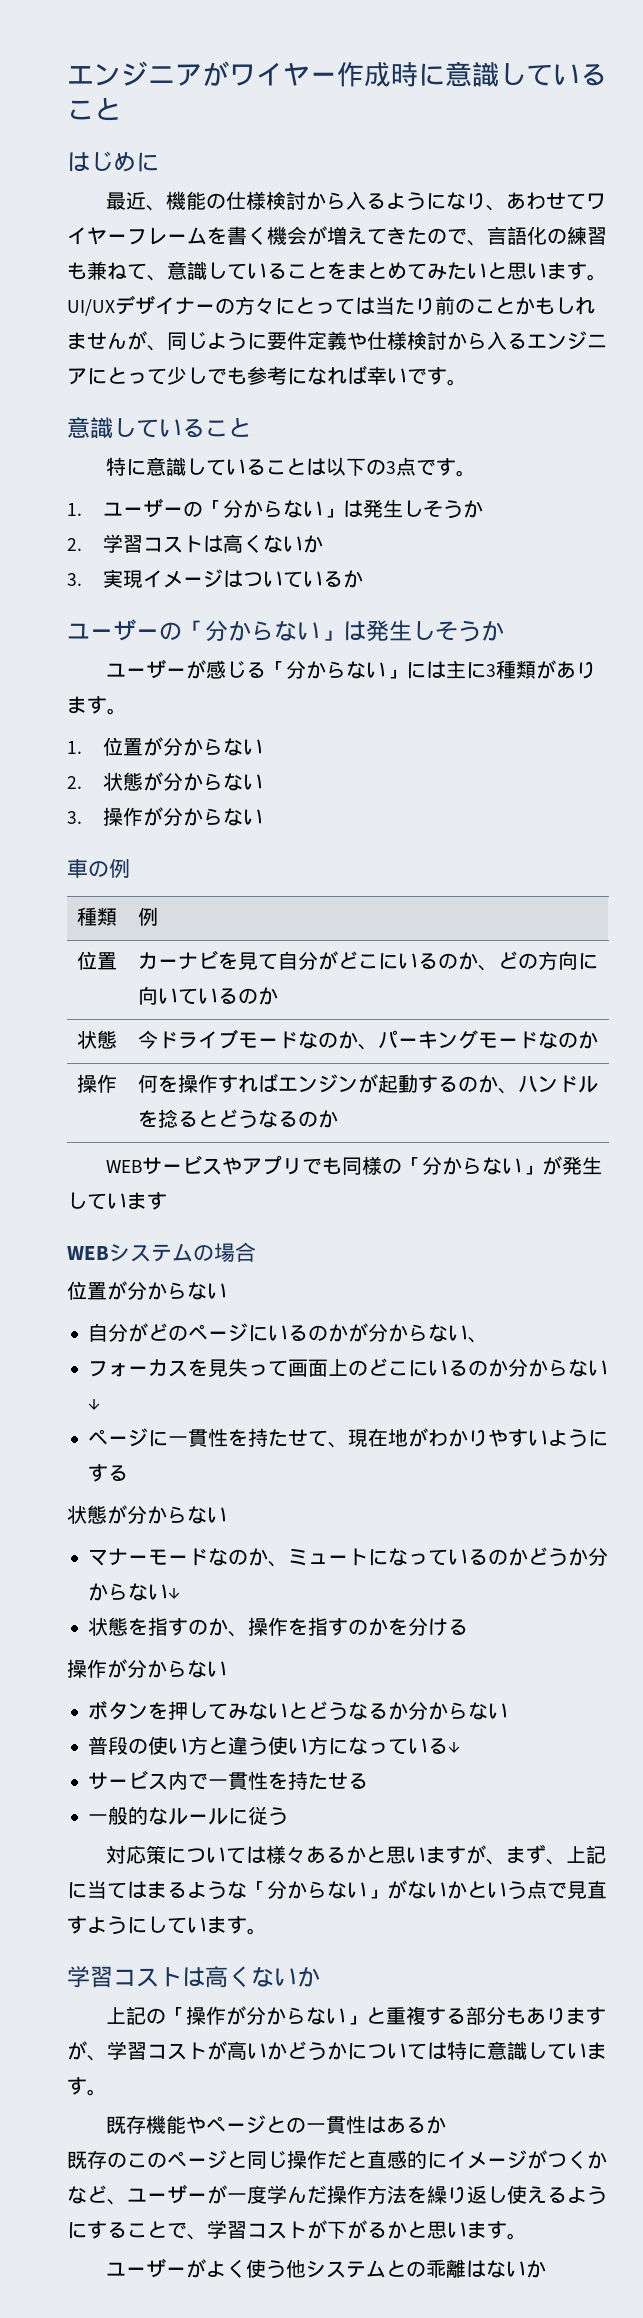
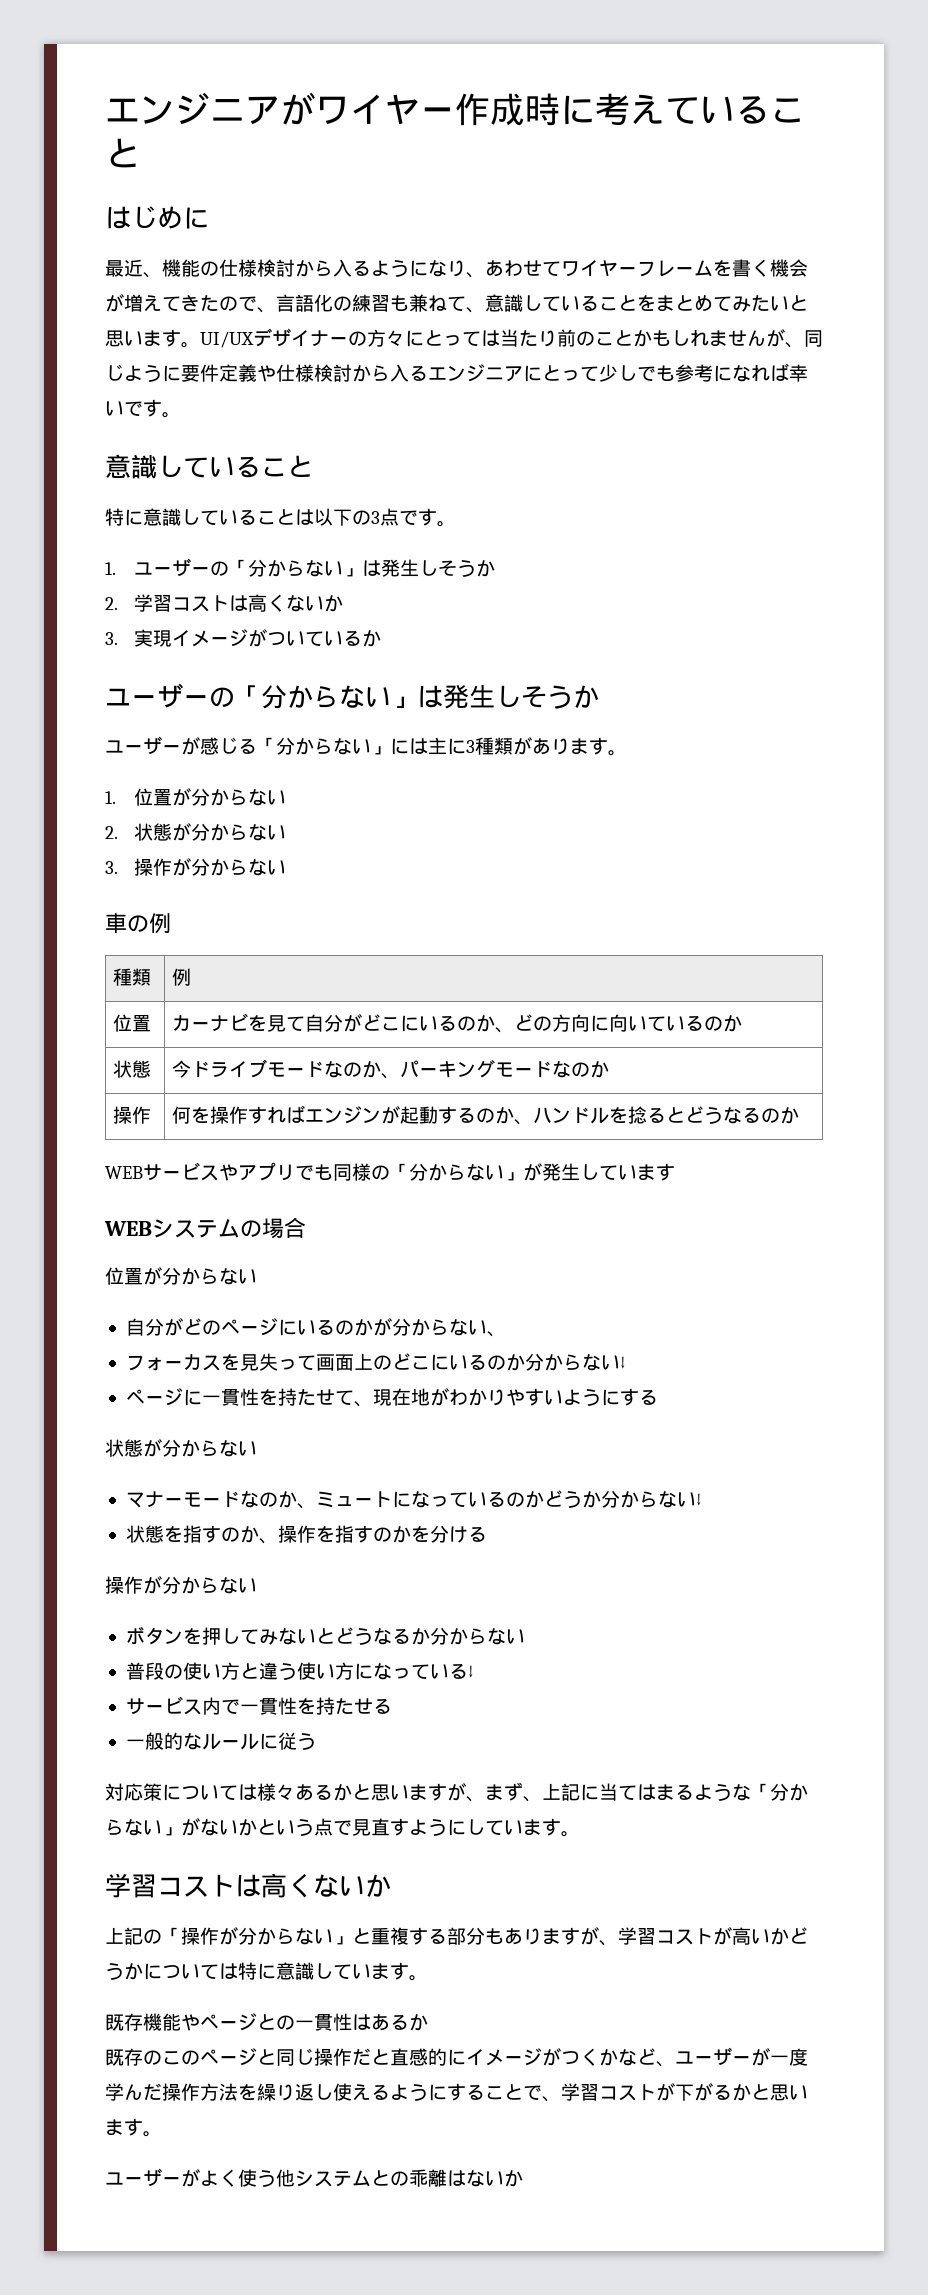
- エンジニアがワイヤー作成時に意識していること
+ エンジニアがワイヤー作成時に考えていること
- 3.実現イメージはついているか
+ 3.実現イメージがついているか

